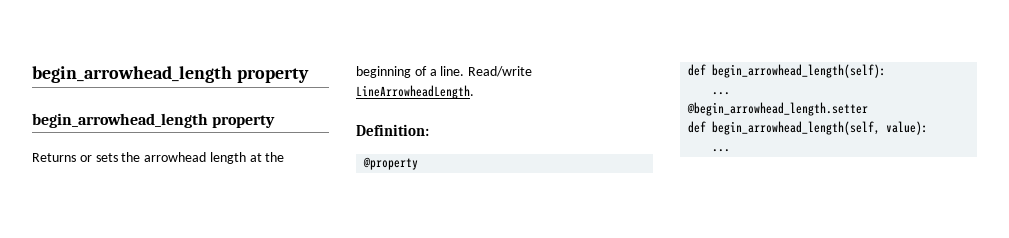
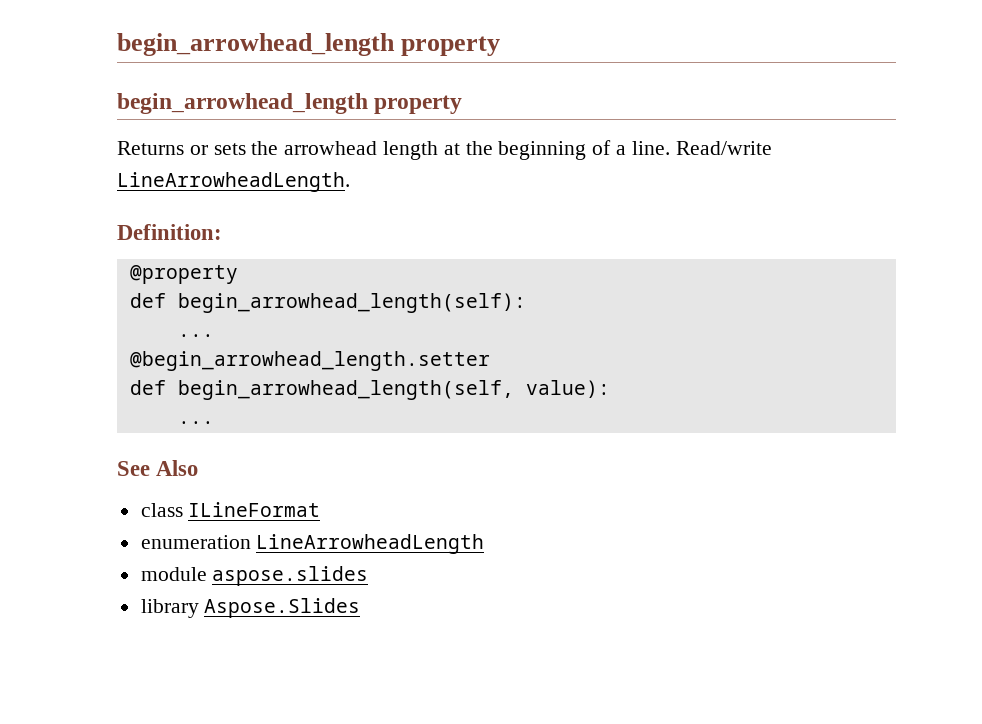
+ See Also
+ class ILineFormat
+ enumeration LineArrowheadLength
+ module aspose.slides
+ library Aspose.Slides

